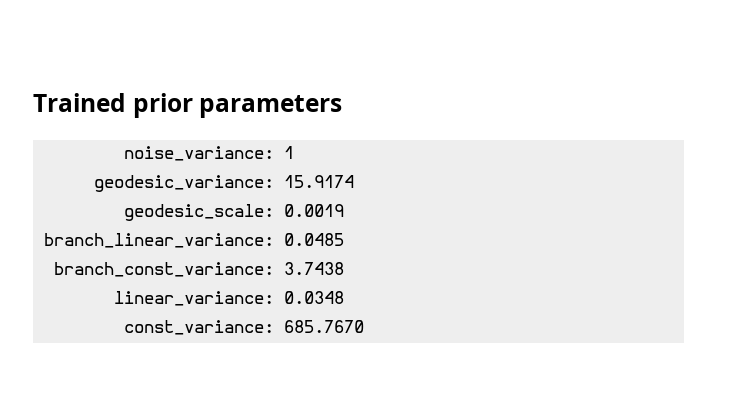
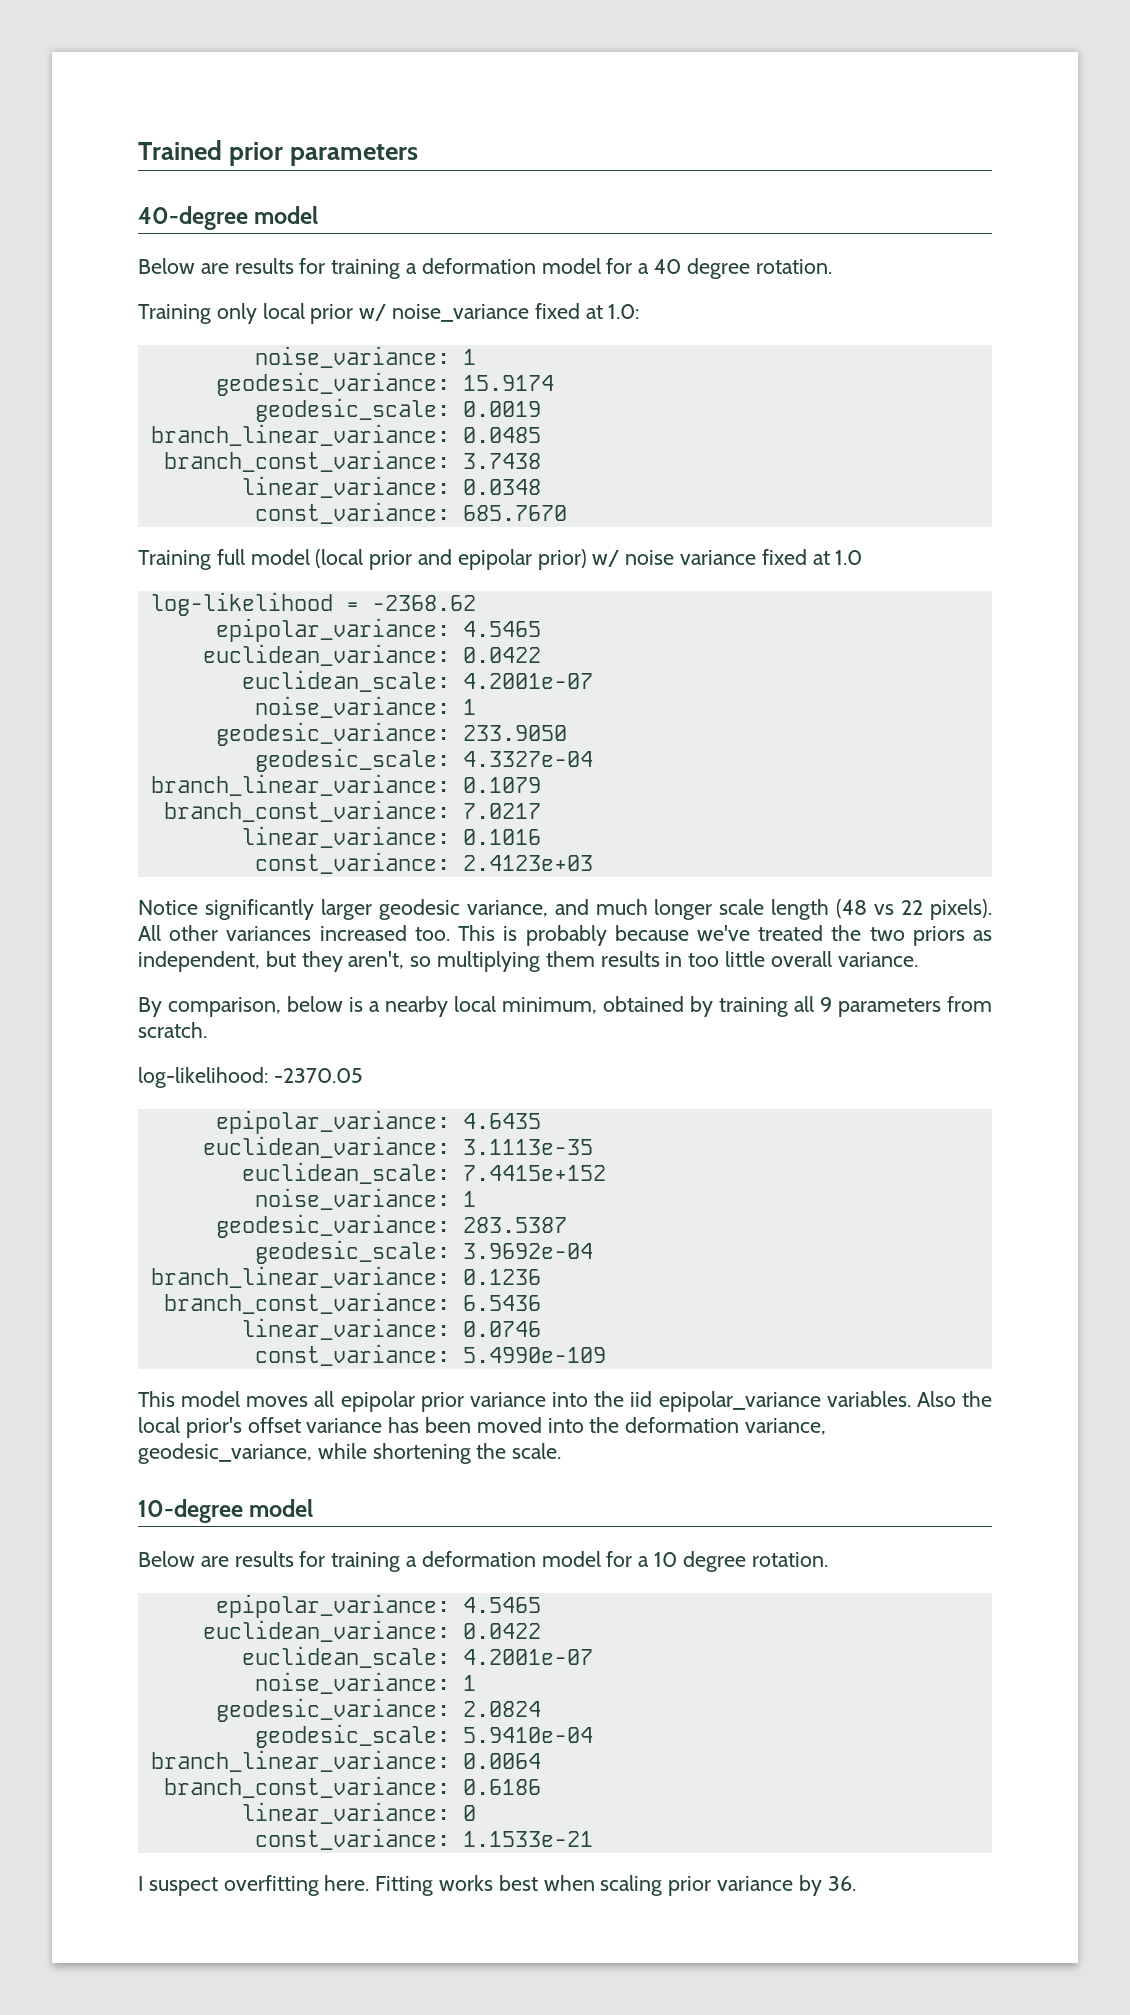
+ 40-degree model
+ Below are results for training a deformation model for a 40 degree rotation.
+ Training only local prior w/ noise_variance fixed at 1.0:
+ Training full model (local prior and epipolar prior) w/ noise variance fixed at 1.0
+ log-likelihood = -2368.62
+ epipolar_variance: 4.5465
+ euclidean_variance: 0.0422
+ euclidean_scale: 4.2001e-07
+ noise_variance: 1
+ geodesic_variance: 233.9050
+ geodesic_scale: 4.3327e-04
+ branch_linear_variance: 0.1079
+ branch_const_variance: 7.0217
+ linear_variance: 0.1016
+ const_variance: 2.4123e+03
+ Notice significantly larger geodesic variance, and much longer scale length (48 vs 22 pixels). All other variances increased too. This is probably because we've treated the two priors as independent, but they aren't, so multiplying them results in too little overall variance.
+ By comparison, below is a nearby local minimum, obtained by training all 9 parameters from scratch.
+ log-likelihood: -2370.05
+ epipolar_variance: 4.6435
+ euclidean_variance: 3.1113e-35
+ euclidean_scale: 7.4415e+152
+ noise_variance: 1
+ geodesic_variance: 283.5387
+ geodesic_scale: 3.9692e-04
+ branch_linear_variance: 0.1236
+ branch_const_variance: 6.5436
+ linear_variance: 0.0746
+ const_variance: 5.4990e-109
+ This model moves all epipolar prior variance into the iid epipolar_variance variables. Also the local prior's offset variance has been moved into the deformation variance, geodesic_variance, while shortening the scale.
+ 10-degree model
+ Below are results for training a deformation model for a 10 degree rotation.
+ epipolar_variance: 4.5465
+ euclidean_variance: 0.0422
+ euclidean_scale: 4.2001e-07
+ noise_variance: 1
+ geodesic_variance: 2.0824
+ geodesic_scale: 5.9410e-04
+ branch_linear_variance: 0.0064
+ branch_const_variance: 0.6186
+ linear_variance: 0
+ const_variance: 1.1533e-21
+ I suspect overfitting here. Fitting works best when scaling prior variance by 36.

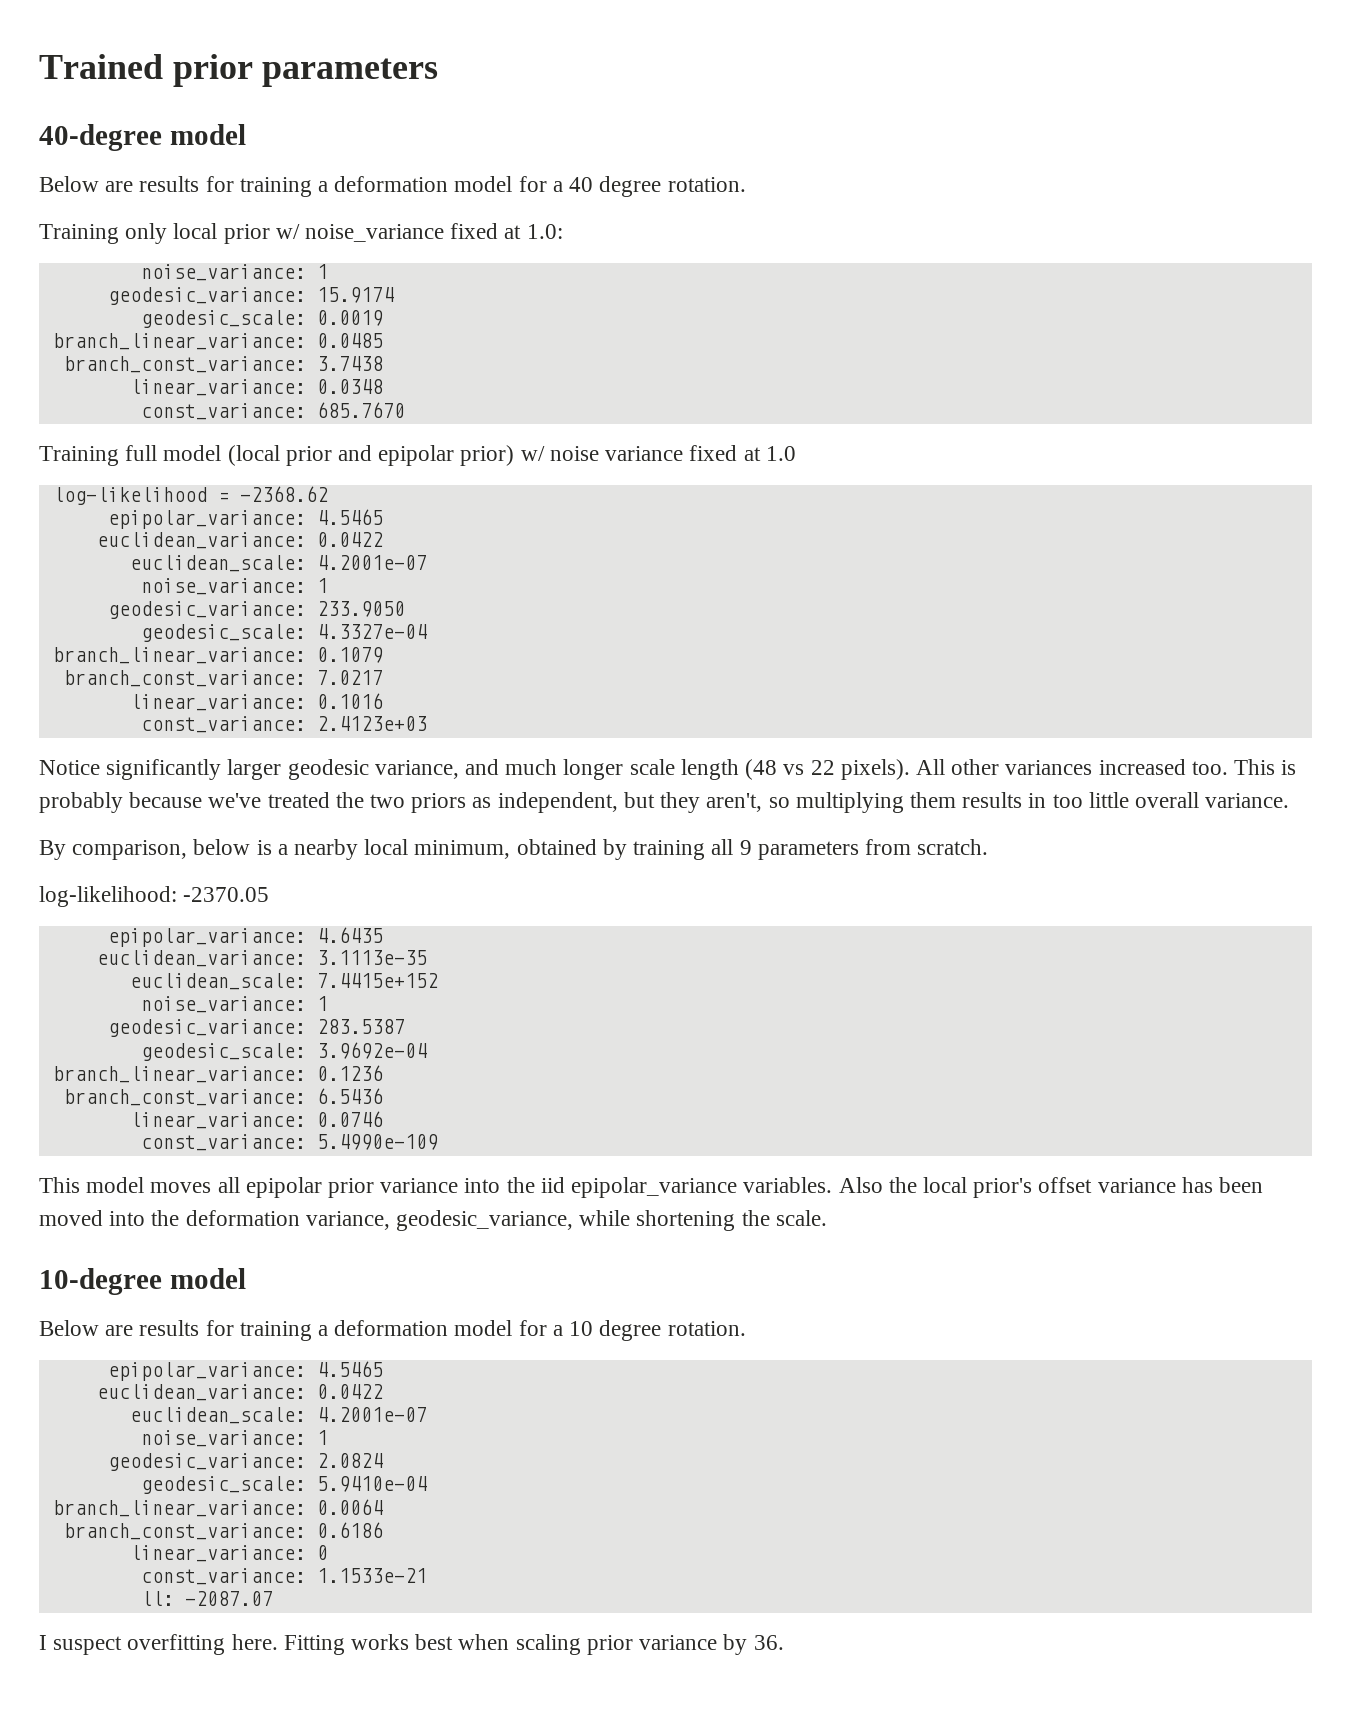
+ ll: -2087.07

